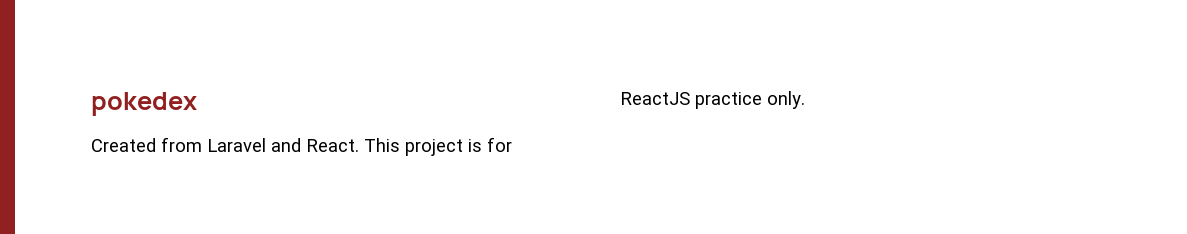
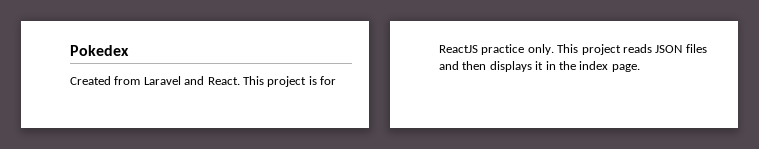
- pokedex
+ Pokedex
+ This project reads JSON files and then displays it in the index page.

